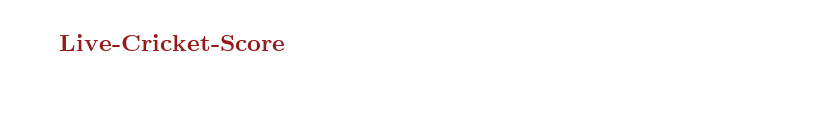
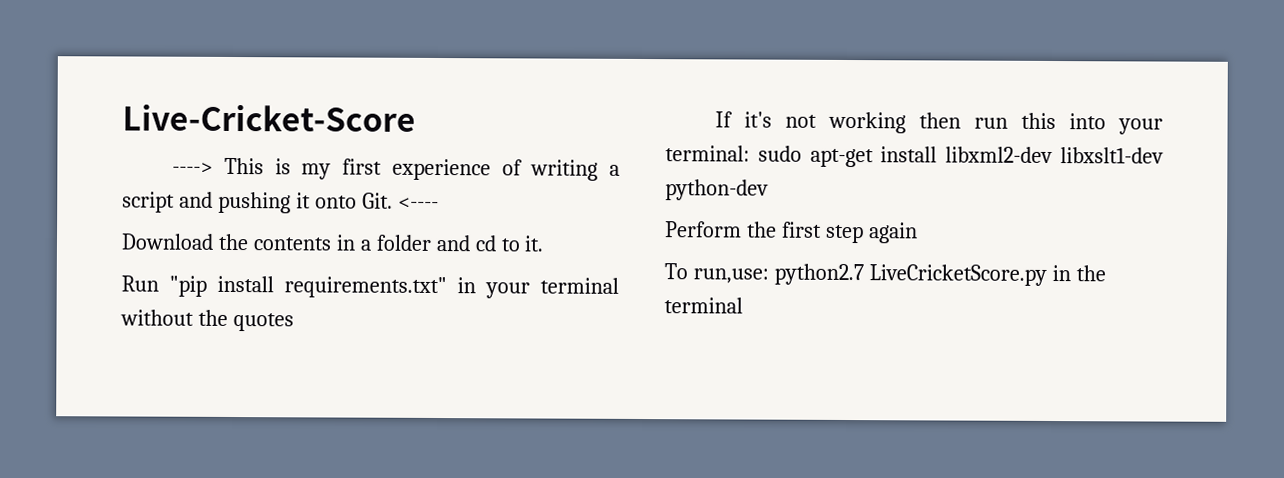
+ ----> This is my first experience of writing a script and pushing it onto Git. <----
+ Download the contents in a folder and cd to it.
+ Run "pip install requirements.txt" in your terminal without the quotes
+ If it's not working then run this into your terminal: sudo apt-get install libxml2-dev libxslt1-dev python-dev
+ Perform the first step again
+ To run,use: python2.7 LiveCricketScore.py in the terminal

